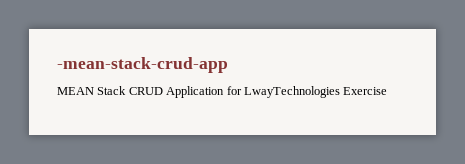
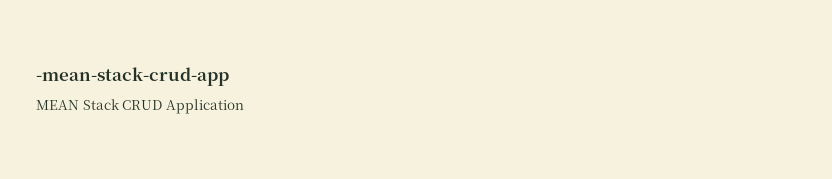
- MEAN Stack CRUD Application for LwayTechnologies Exercise
+ MEAN Stack CRUD Application

